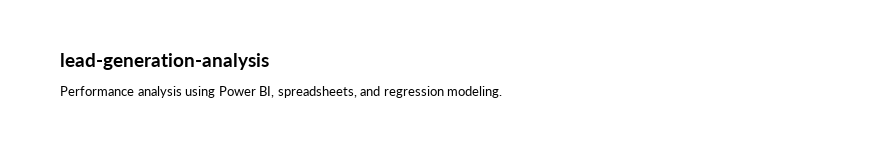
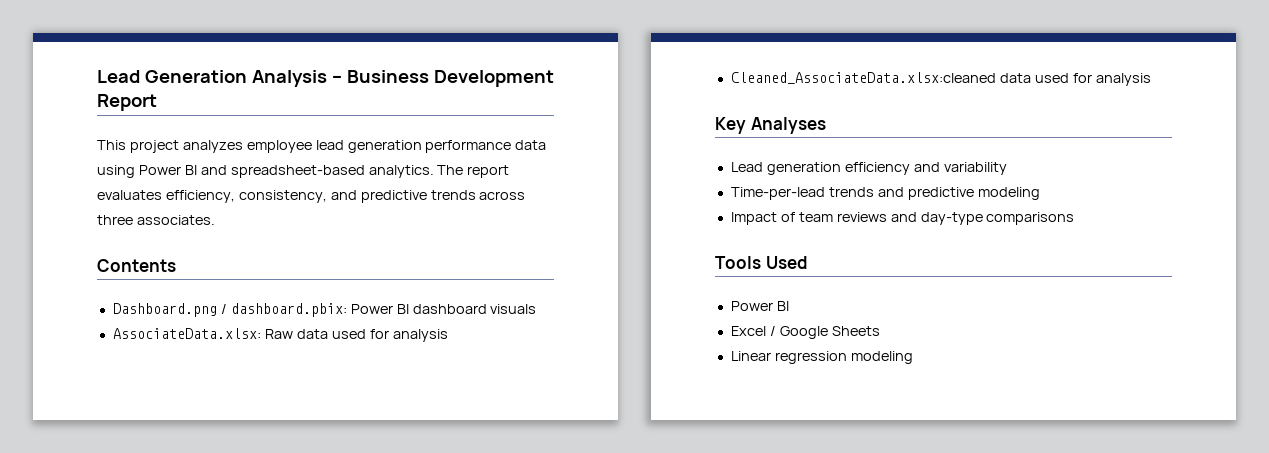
- lead-generation-analysis
- Performance analysis using Power BI, spreadsheets, and regression modeling.
+ Lead Generation Analysis – Business Development Report
+ This project analyzes employee lead generation performance data using Power BI and spreadsheet-based analytics. The report evaluates efficiency, consistency, and predictive trends across three associates.
+ Contents
+ Dashboard.png / dashboard.pbix: Power BI dashboard visuals
+ AssociateData.xlsx: Raw data used for analysis
+ Cleaned_AssociateData.xlsx:cleaned data used for analysis
+ Key Analyses
+ Lead generation efficiency and variability
+ Time-per-lead trends and predictive modeling
+ Impact of team reviews and day-type comparisons
+ Tools Used
+ Power BI
+ Excel / Google Sheets
+ Linear regression modeling

